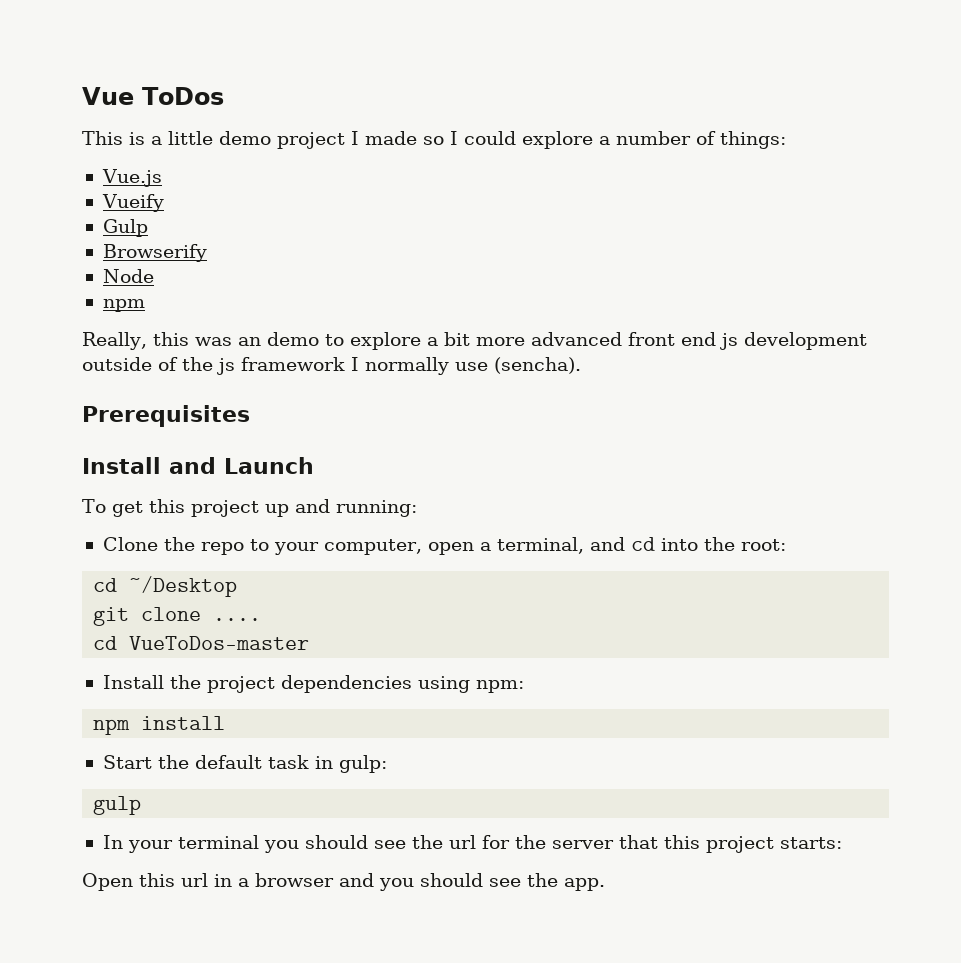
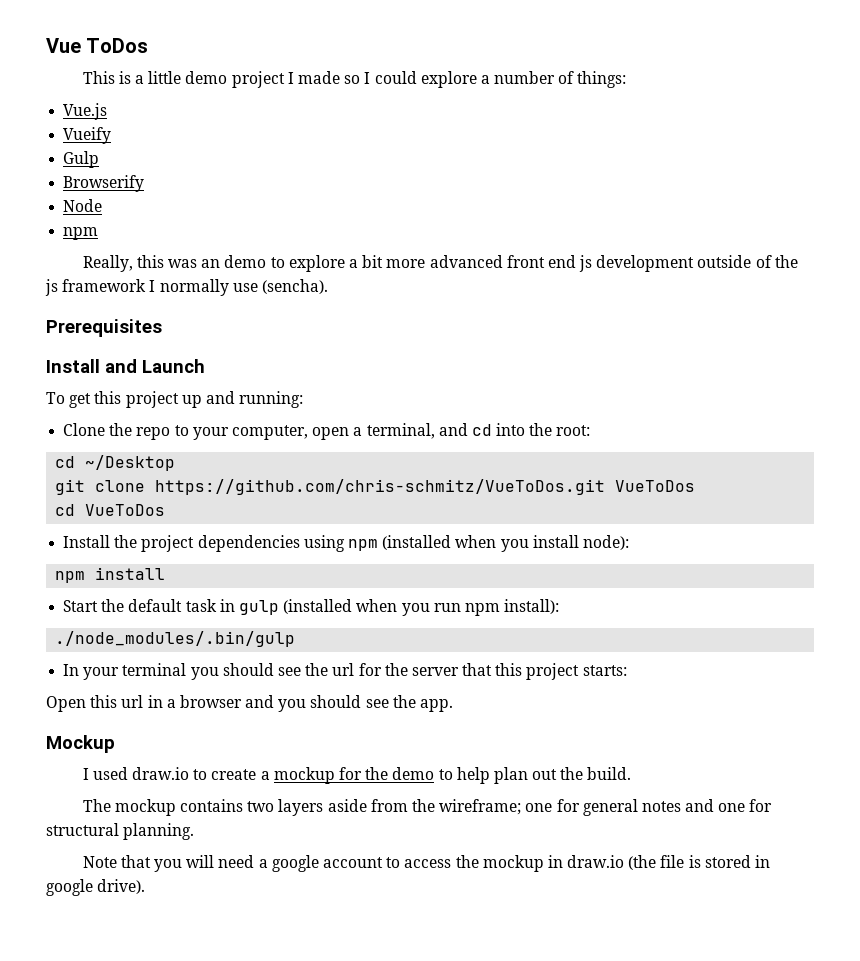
- git clone ....
- cd VueToDos-master
+ git clone https://github.com/chris-schmitz/VueToDos.git VueToDos
+ cd VueToDos
- Install the project dependencies using npm:
+ Install the project dependencies using npm (installed when you install node):
- Start the default task in gulp:
- gulp
+ Start the default task in gulp (installed when you run npm install):
+ ./node_modules/.bin/gulp
+ Mockup
+ I used draw.io to create a mockup for the demo to help plan out the build.
+ The mockup contains two layers aside from the wireframe; one for general notes and one for structural planning.
+ Note that you will need a google account to access the mockup in draw.io (the file is stored in google drive).

